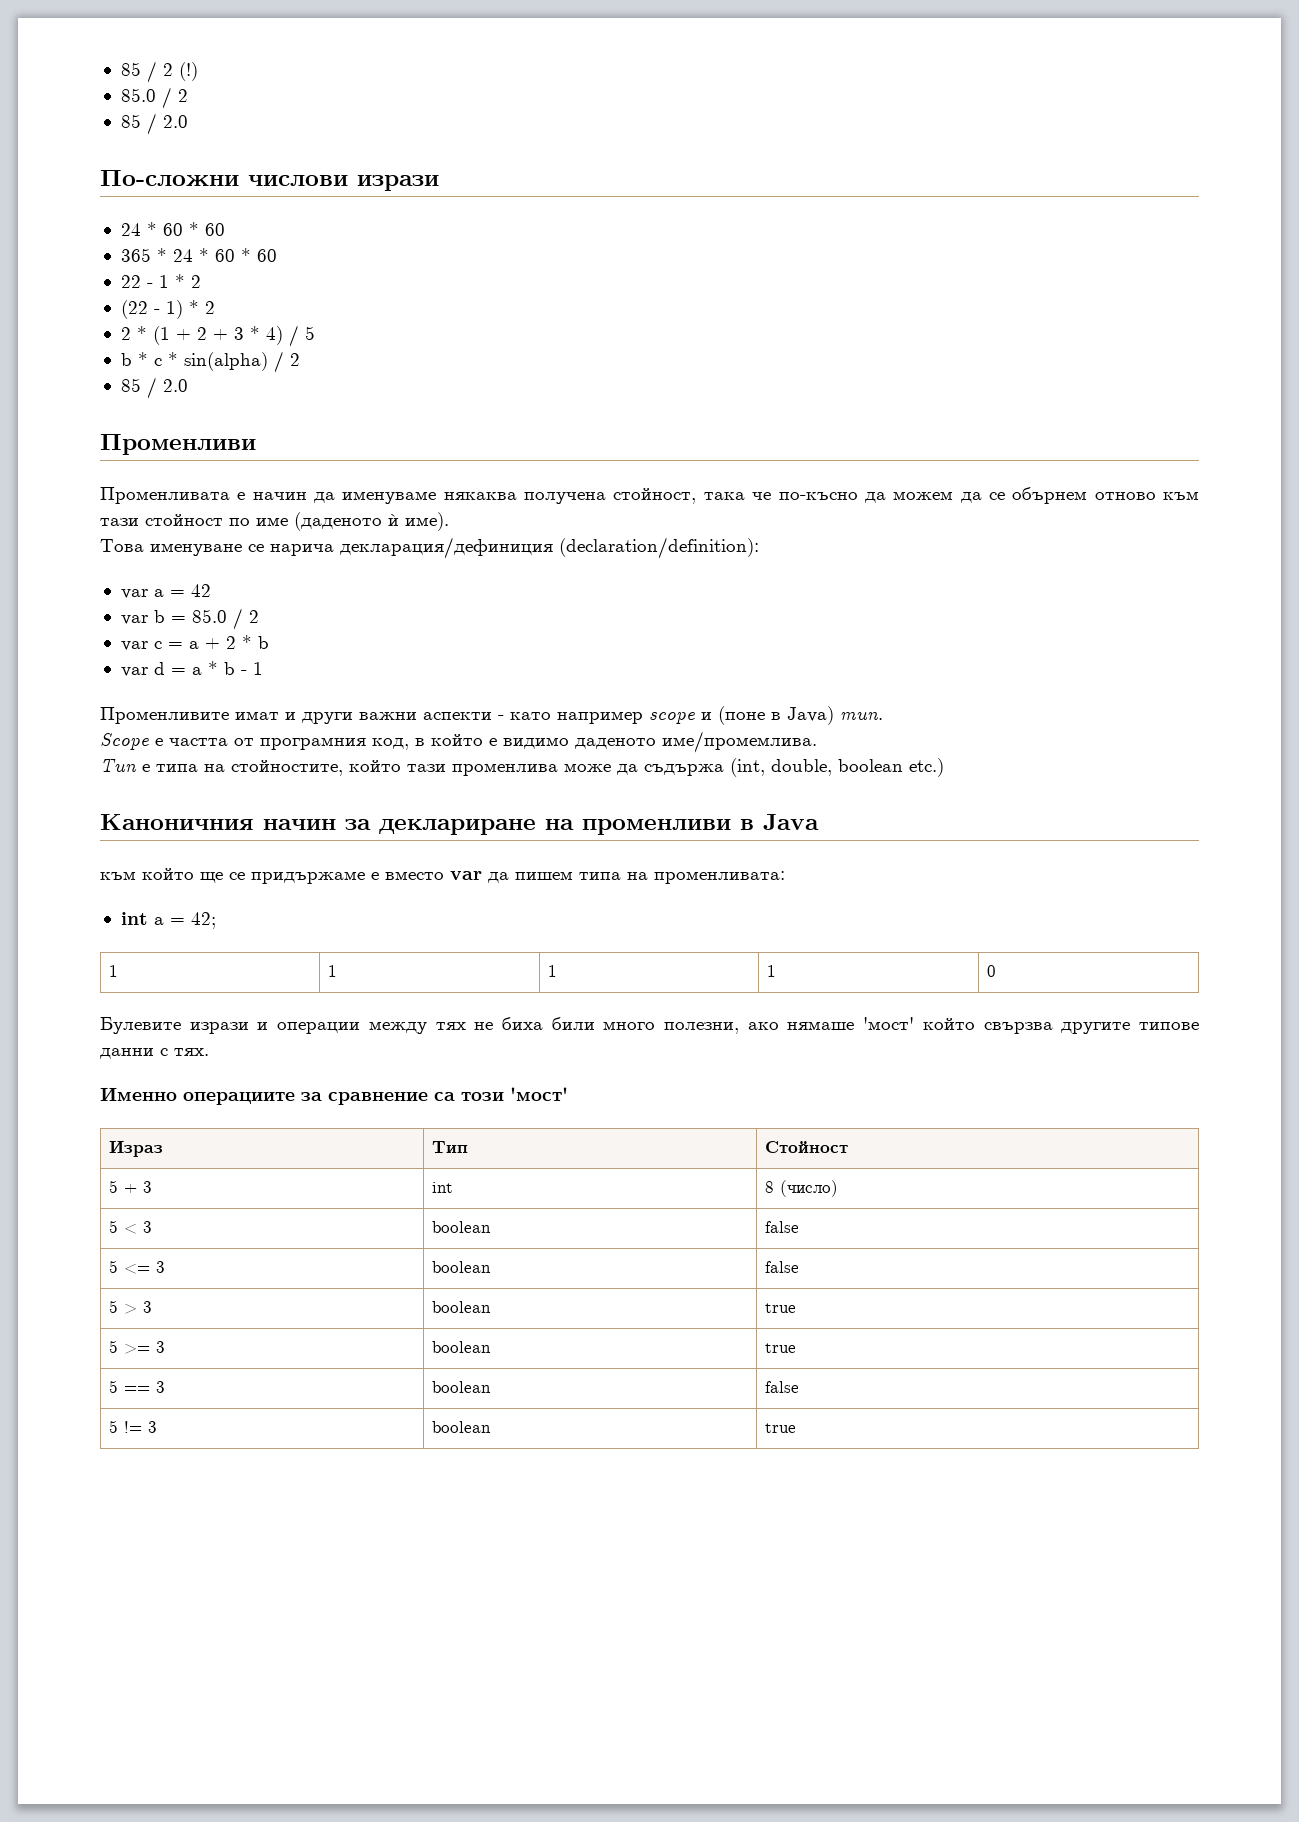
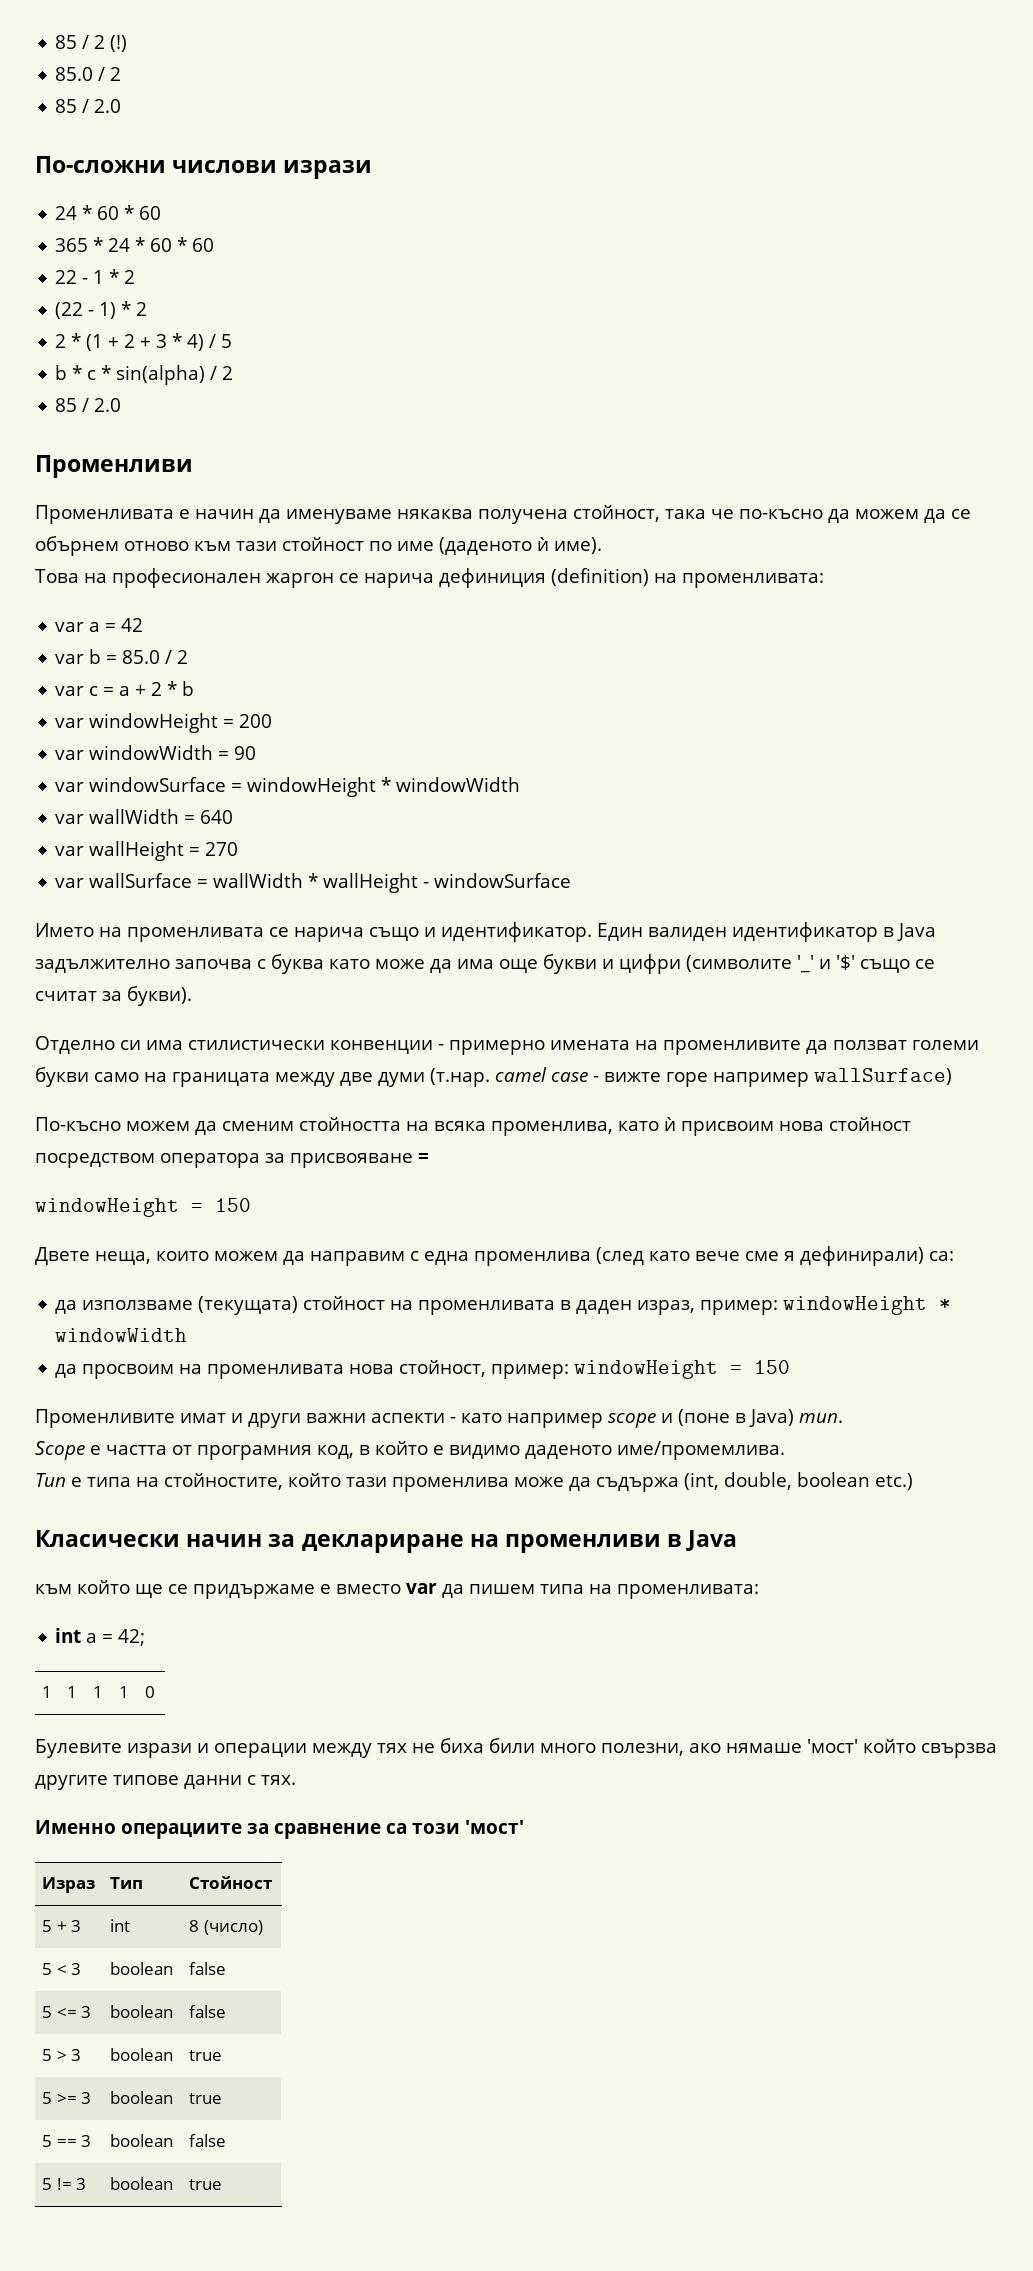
- Това именуване се нарича декларация/дефиниция (declaration/definition):
+ Това на професионален жаргон се нарича дефиниция (definition) на променливата:
- var d = a * b - 1
+ var windowHeight = 200
+ var windowWidth = 90
+ var windowSurface = windowHeight * windowWidth
+ var wallWidth = 640
+ var wallHeight = 270
+ var wallSurface = wallWidth * wallHeight - windowSurface
+ Името на променливата се нарича също и идентификатор. Един валиден идентификатор в Java задължително започва с буква като може да има още букви и цифри (символите '_' и '$' също се считат за букви).
+ Отделно си има стилистически конвенции - примерно имената на променливите да ползват големи букви само на границата между две думи (т.нар. camel case - вижте горе например wallSurface)
+ По-късно можем да сменим стойността на всяка променлива, като ѝ присвоим нова стойност посредством оператора за присвояване =
+ windowHeight = 150
+ Двете неща, които можем да направим с една променлива (след като вече сме я дефинирали) са:
+ да използваме (текущата) стойност на променливата в даден израз, пример: windowHeight * windowWidth
+ да просвоим на променливата нова стойност, пример: windowHeight = 150
- Каноничния начин за деклариране на променливи в Java
+ Класически начин за деклариране на променливи в Java

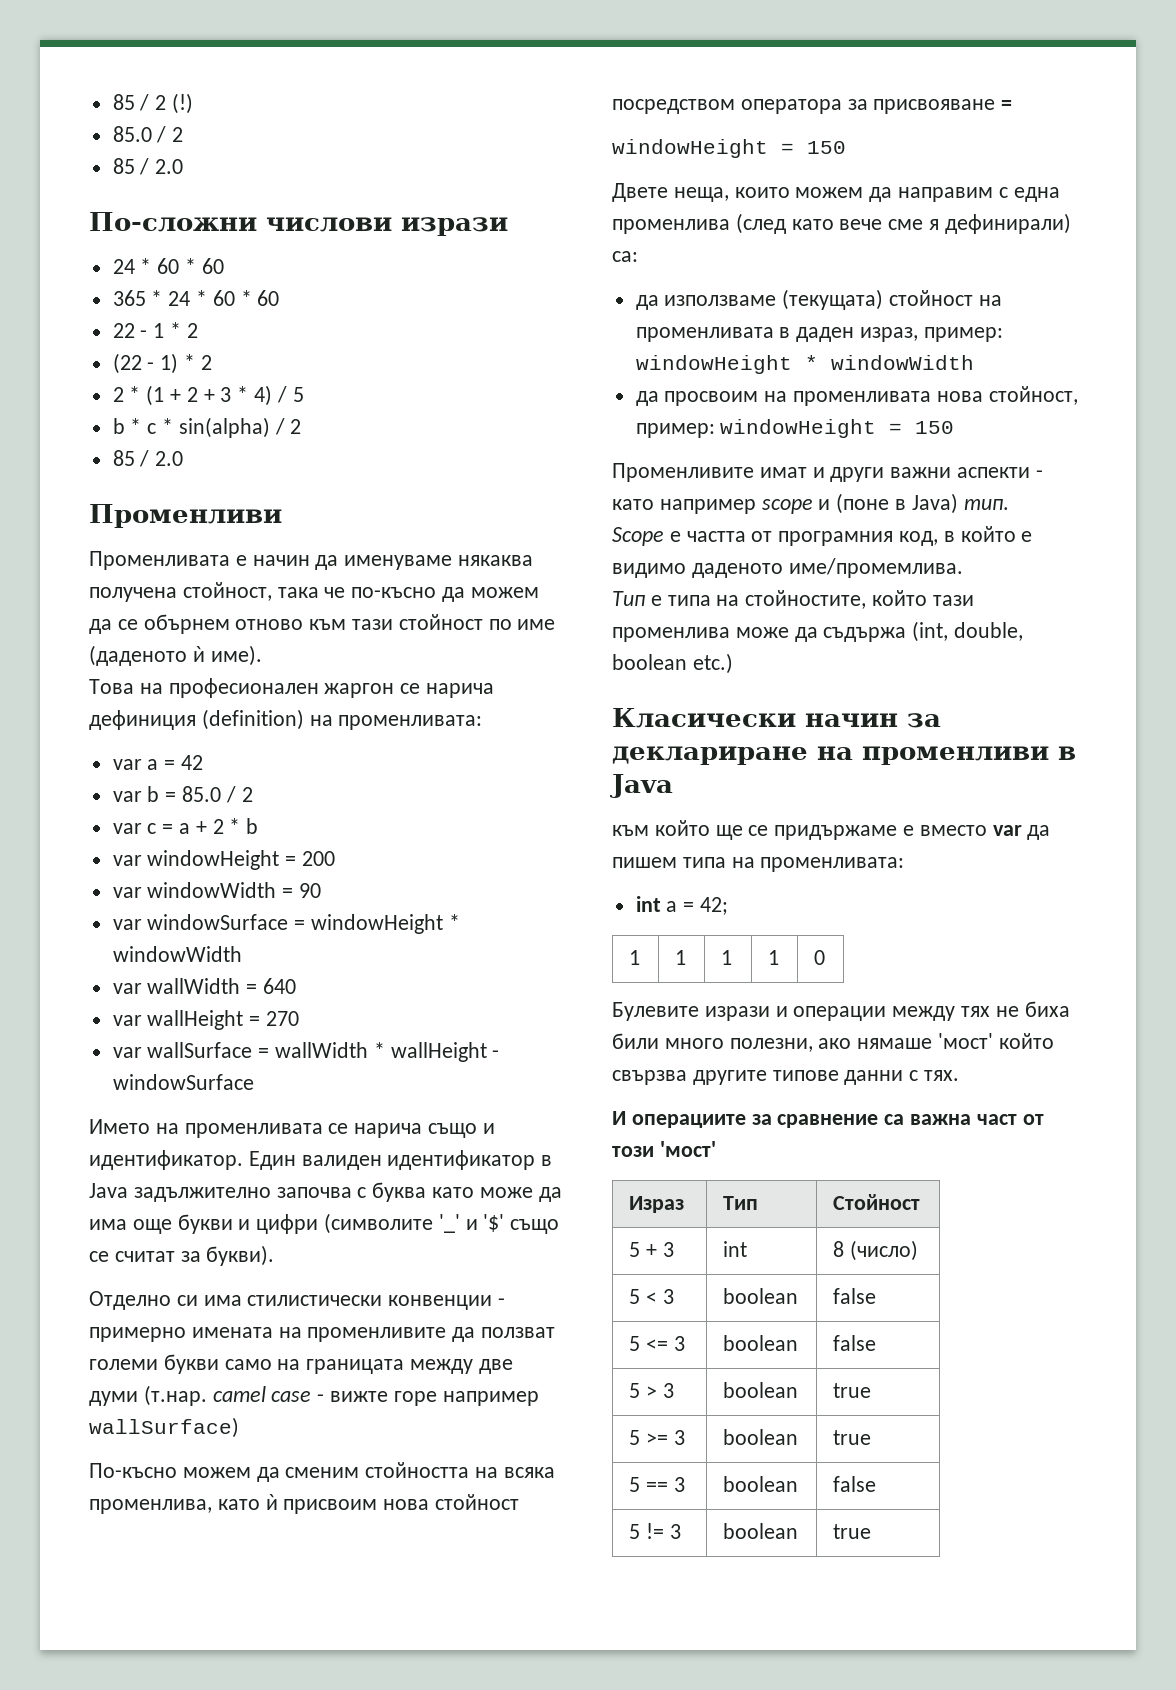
- Именно операциите за сравнение са този 'мост'
+ И операциите за сравнение са важна част от този 'мост'

